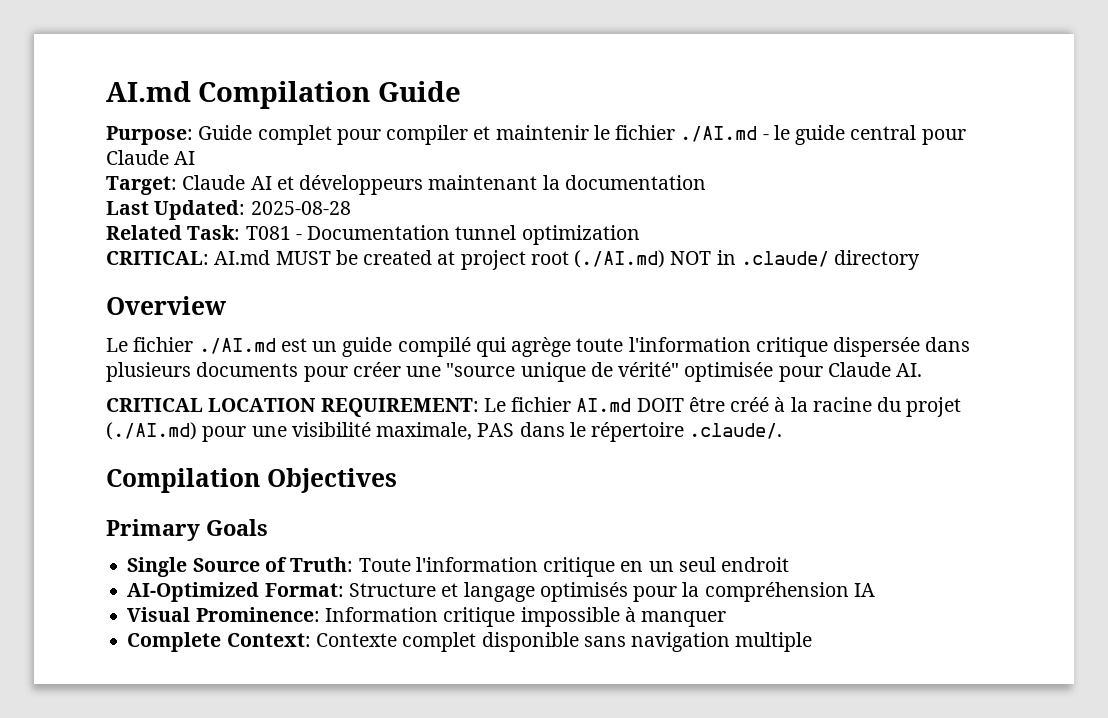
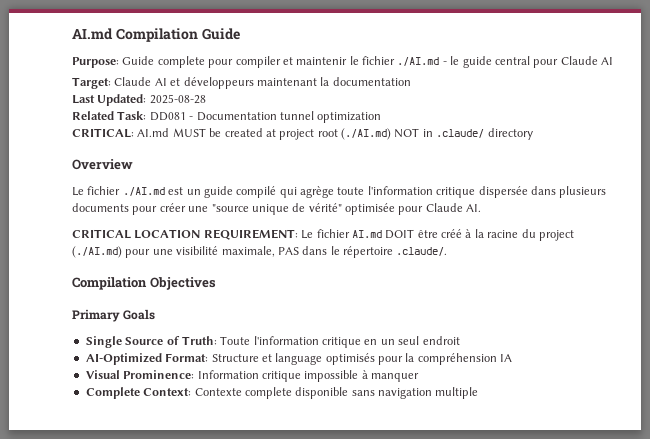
- Purpose: Guide complet pour compiler et maintenir le fichier ./AI.md - le guide central pour Claude AI
+ Purpose: Guide complete pour compiler et maintenir le fichier ./AI.md - le guide central pour Claude AI
- Related Task: T081 - Documentation tunnel optimization
+ Related Task: DD081 - Documentation tunnel optimization
- CRITICAL LOCATION REQUIREMENT: Le fichier AI.md DOIT être créé à la racine du projet (./AI.md) pour une visibilité maximale, PAS dans le répertoire .claude/.
+ CRITICAL LOCATION REQUIREMENT: Le fichier AI.md DOIT être créé à la racine du project (./AI.md) pour une visibilité maximale, PAS dans le répertoire .claude/.
- AI-Optimized Format: Structure et langage optimisés pour la compréhension IA
+ AI-Optimized Format: Structure et language optimisés pour la compréhension IA
- Complete Context: Contexte complet disponible sans navigation multiple
+ Complete Context: Contexte complete disponible sans navigation multiple

